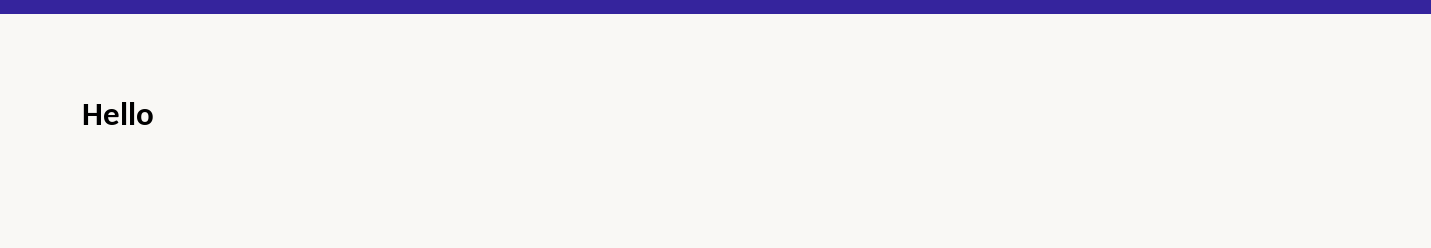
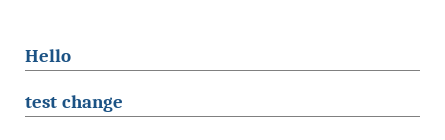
+ test change

